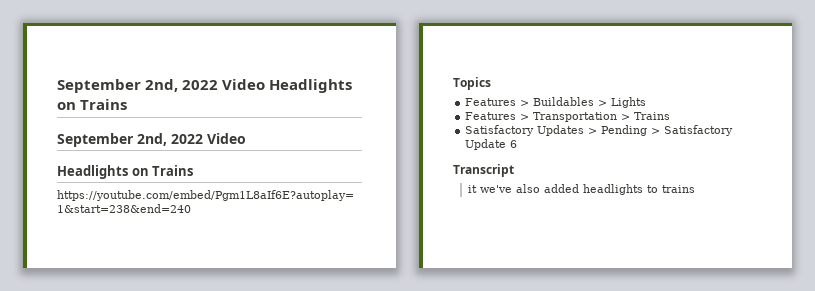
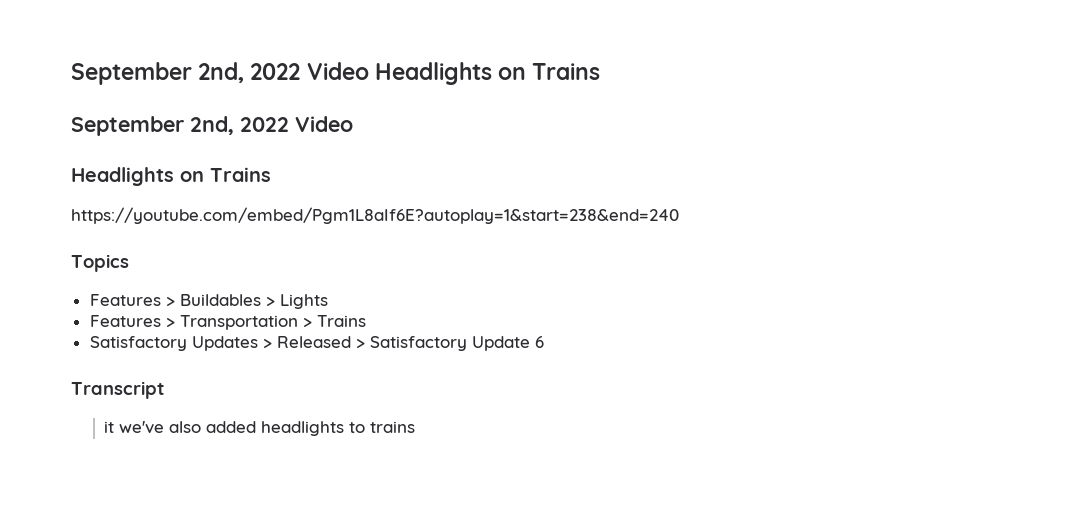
- Satisfactory Updates > Pending > Satisfactory Update 6
+ Satisfactory Updates > Released > Satisfactory Update 6

